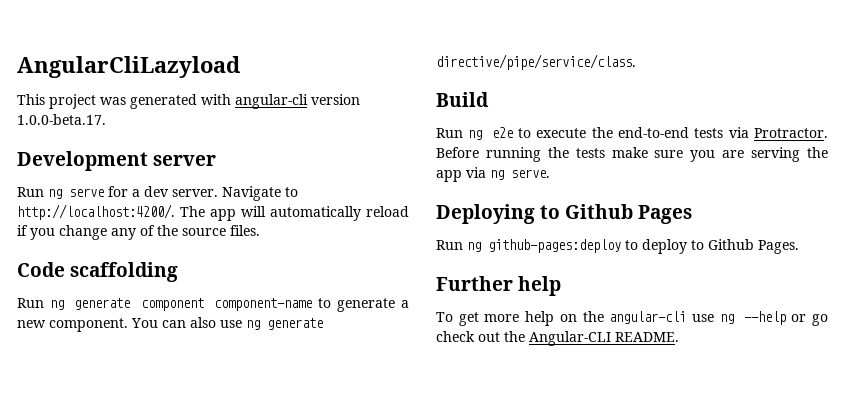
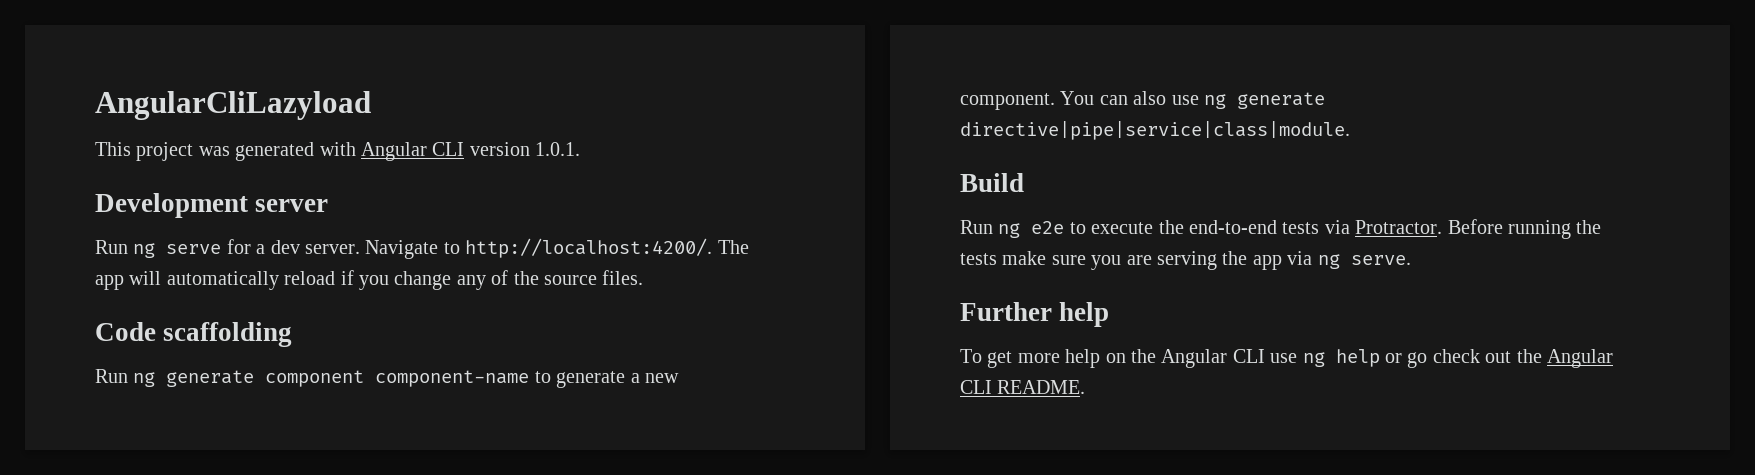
- This project was generated with angular-cli version 1.0.0-beta.17.
+ This project was generated with Angular CLI version 1.0.1.
- You can also use ng generate directive/pipe/service/class.
+ You can also use ng generate directive|pipe|service|class|module.
- Deploying to Github Pages
- Run ng github-pages:deploy to deploy to Github Pages.
- To get more help on the angular-cli use ng --help or go check out the Angular-CLI README.
+ To get more help on the Angular CLI use ng help or go check out the Angular CLI README.

